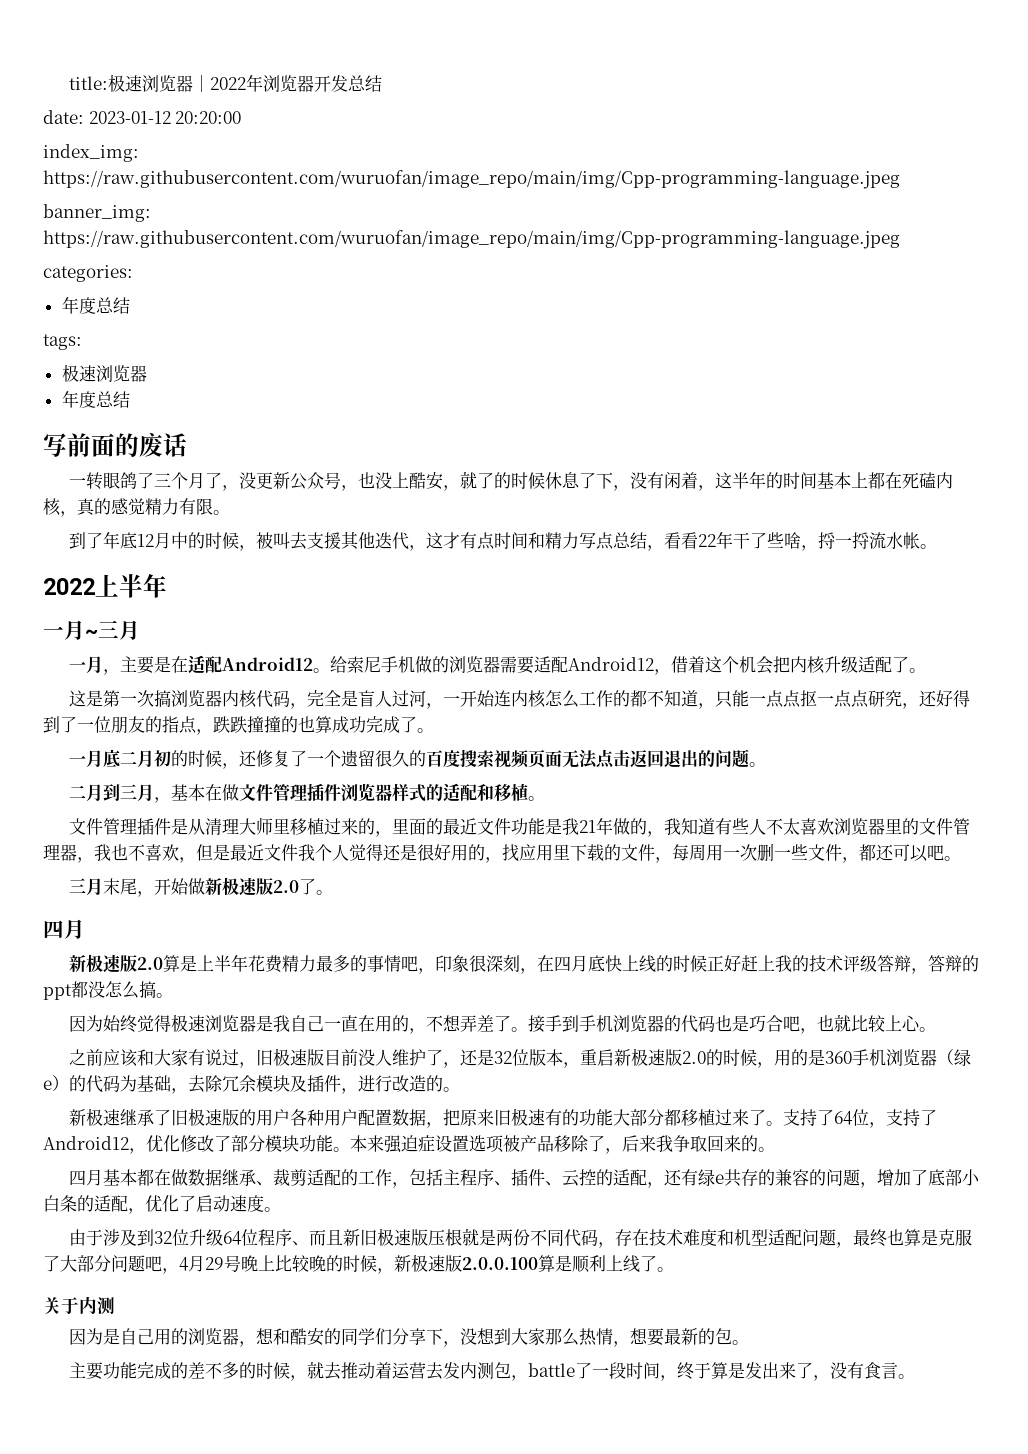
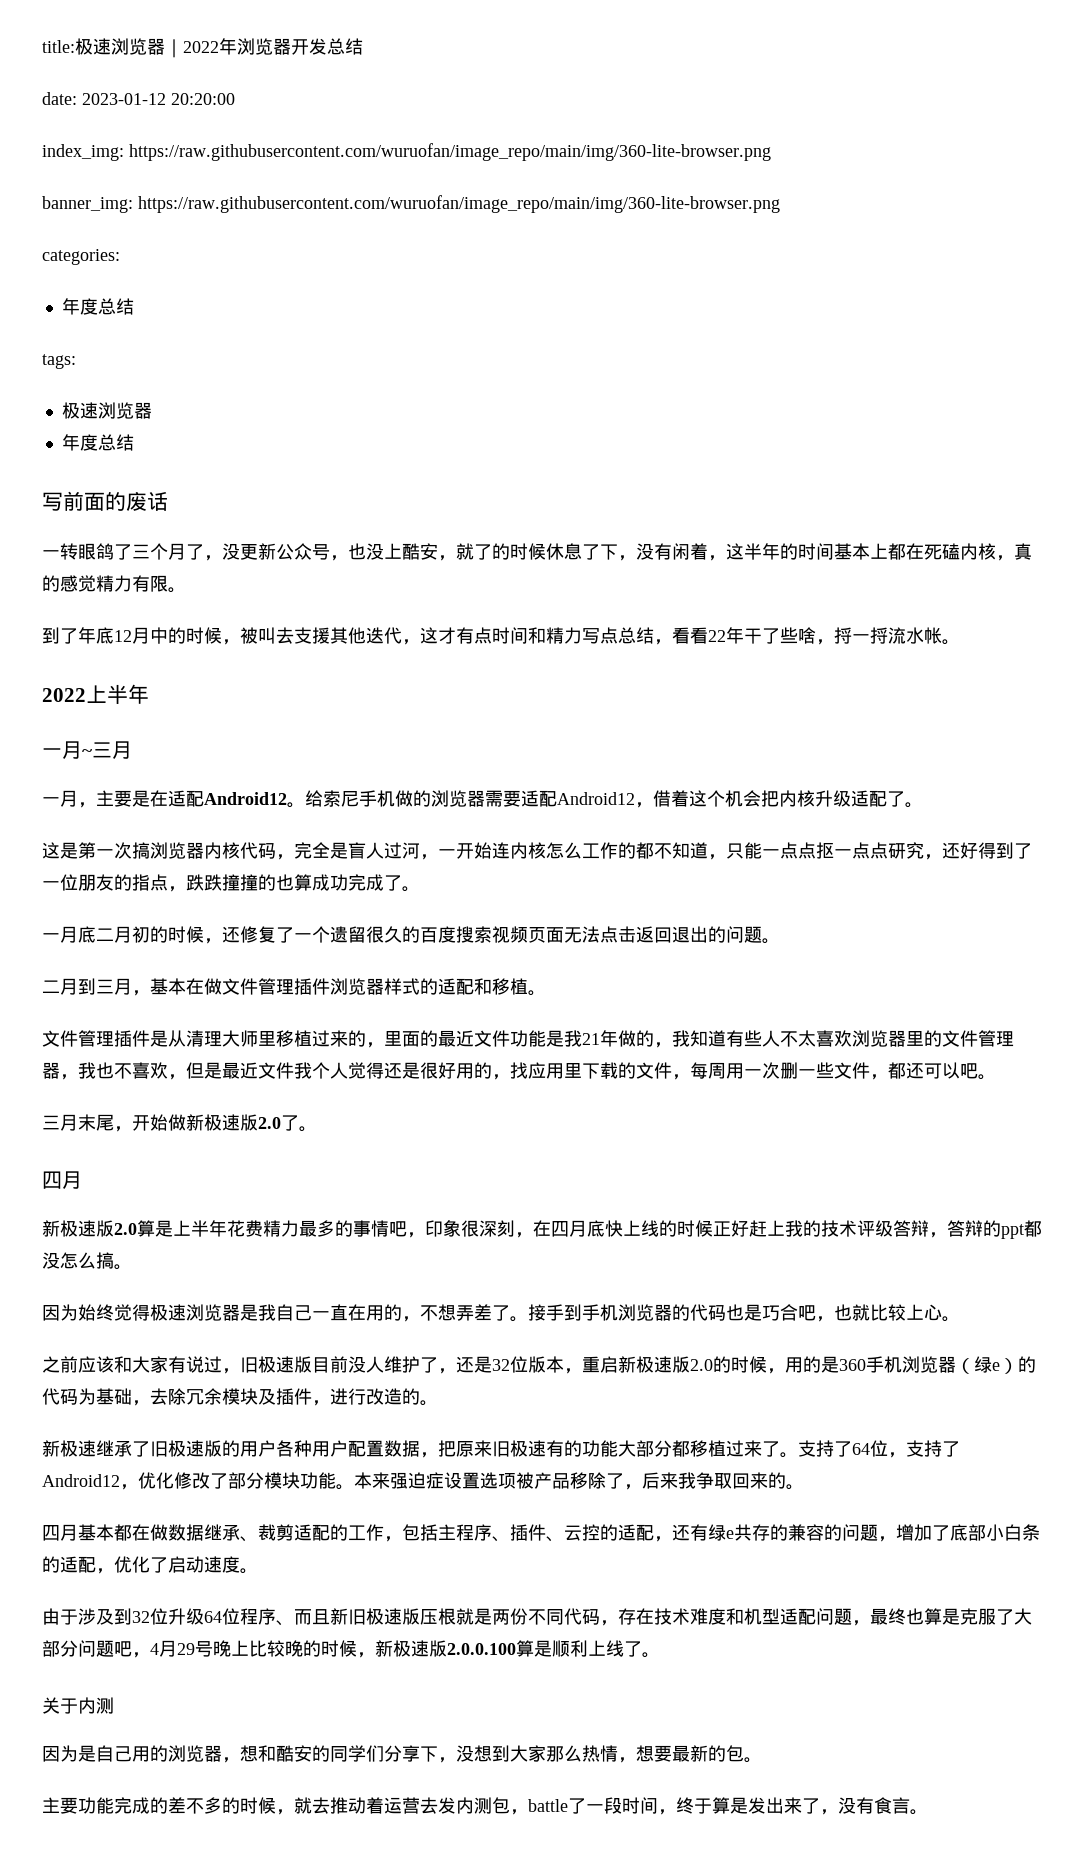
- index_img: https://raw.githubusercontent.com/wuruofan/image_repo/main/img/Cpp-programming-language.jpeg
+ index_img: https://raw.githubusercontent.com/wuruofan/image_repo/main/img/360-lite-browser.png
- banner_img: https://raw.githubusercontent.com/wuruofan/image_repo/main/img/Cpp-programming-language.jpeg
+ banner_img: https://raw.githubusercontent.com/wuruofan/image_repo/main/img/360-lite-browser.png

